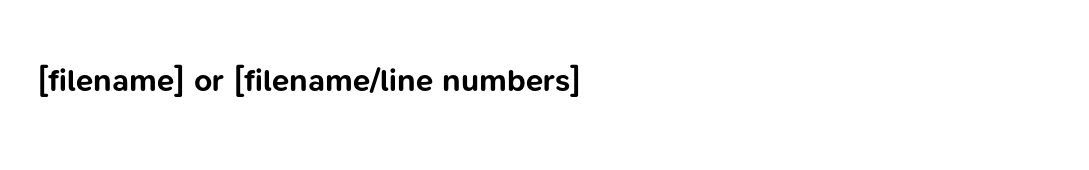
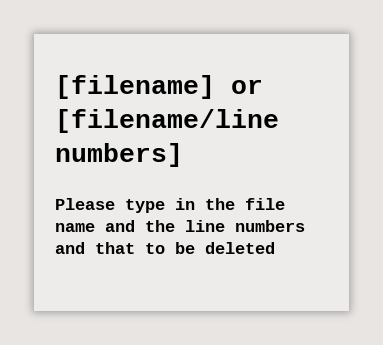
+ Please type in the file name and the line numbers and that to be deleted

